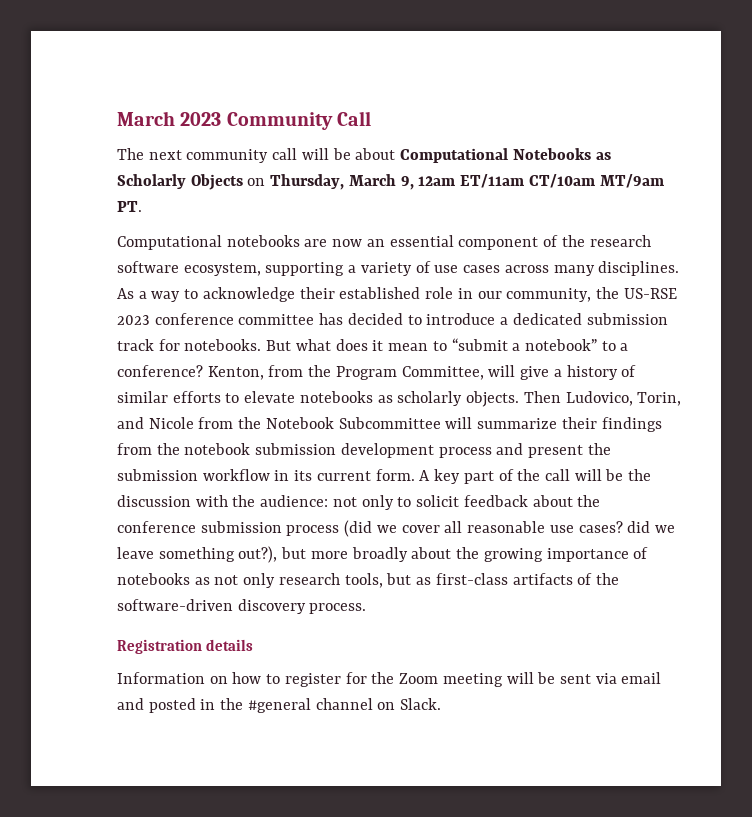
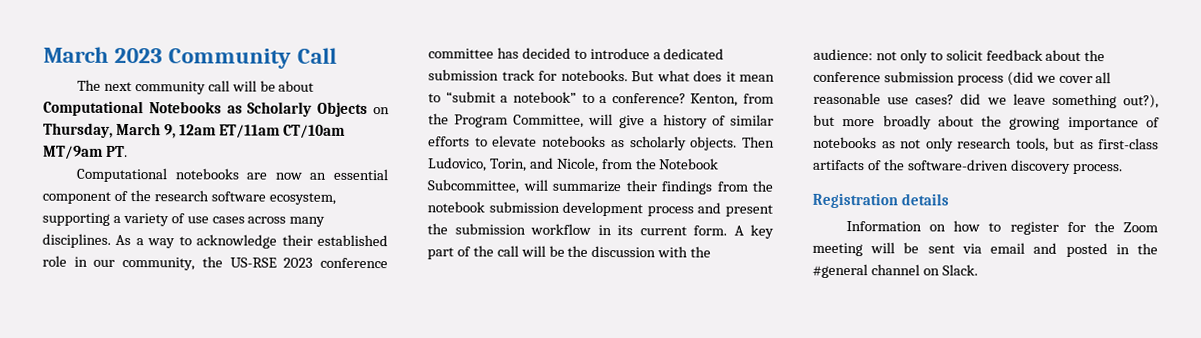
- Then Ludovico, Torin, and Nicole from the Notebook Subcommittee will summarize their findings from the notebook submission development process and present the submission workflow in its current form.
+ Then Ludovico, Torin, and Nicole, from the Notebook Subcommittee, will summarize their findings from the notebook submission development process and present the submission workflow in its current form.

